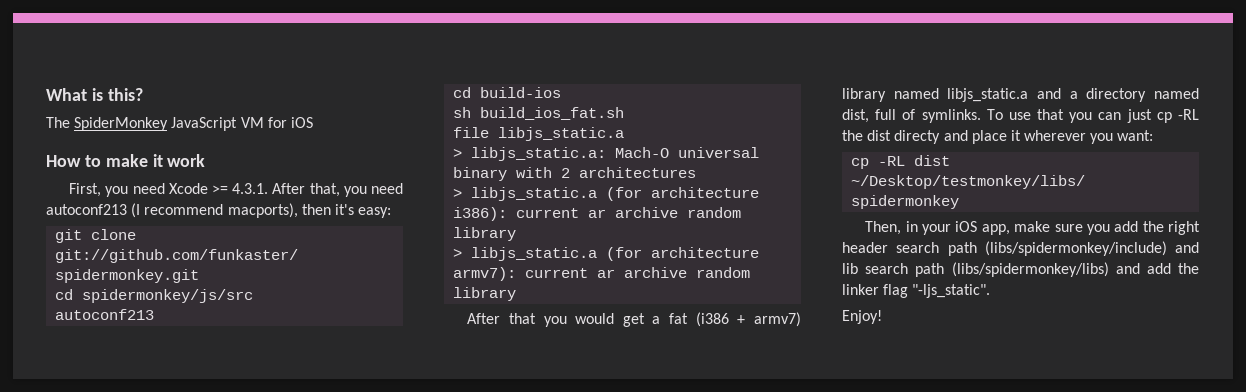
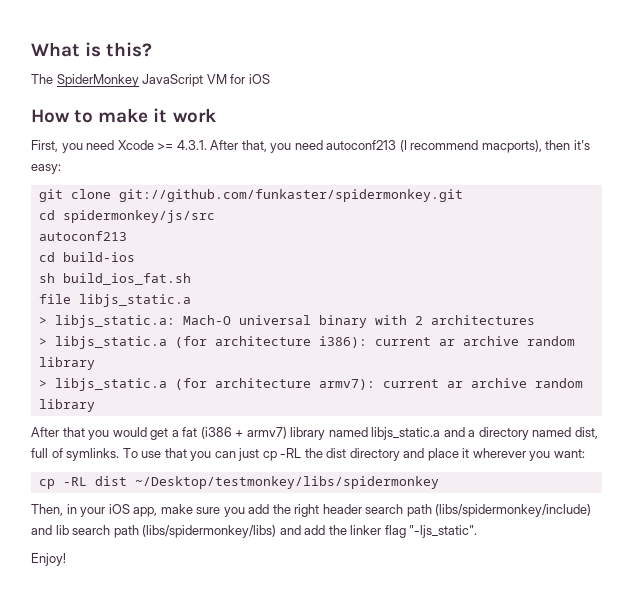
- To use that you can just cp -RL the dist directy and place it wherever you want:
+ To use that you can just cp -RL the dist directory and place it wherever you want:

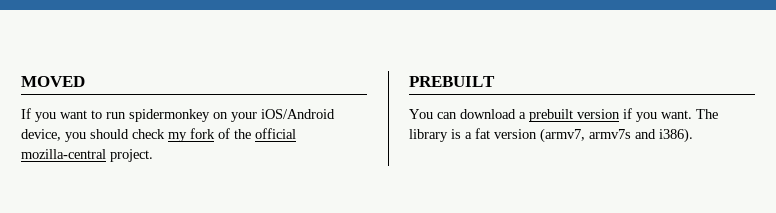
- What is this?
- The SpiderMonkey JavaScript VM for iOS
- How to make it work
- First, you need Xcode >= 4.3.1. After that, you need autoconf213 (I recommend macports), then it's easy:
- git clone git://github.com/funkaster/spidermonkey.git
- cd spidermonkey/js/src
- autoconf213
- cd build-ios
- sh build_ios_fat.sh
- file libjs_static.a
- > libjs_static.a: Mach-O universal binary with 2 architectures
- > libjs_static.a (for architecture i386): current ar archive random library
- > libjs_static.a (for architecture armv7): current ar archive random library
- After that you would get a fat (i386 + armv7) library named libjs_static.a and a directory named dist, full of symlinks. To use that you can just cp -RL the dist directory and place it wherever you want:
- cp -RL dist ~/Desktop/testmonkey/libs/spidermonkey
- Then, in your iOS app, make sure you add the right header search path (libs/spidermonkey/include) and lib search path (libs/spidermonkey/libs) and add the linker flag "-ljs_static".
- Enjoy!
+ MOVED
+ If you want to run spidermonkey on your iOS/Android device, you should check my fork of the official mozilla-central project.
+ PREBUILT
+ You can download a prebuilt version if you want. The library is a fat version (armv7, armv7s and i386).

